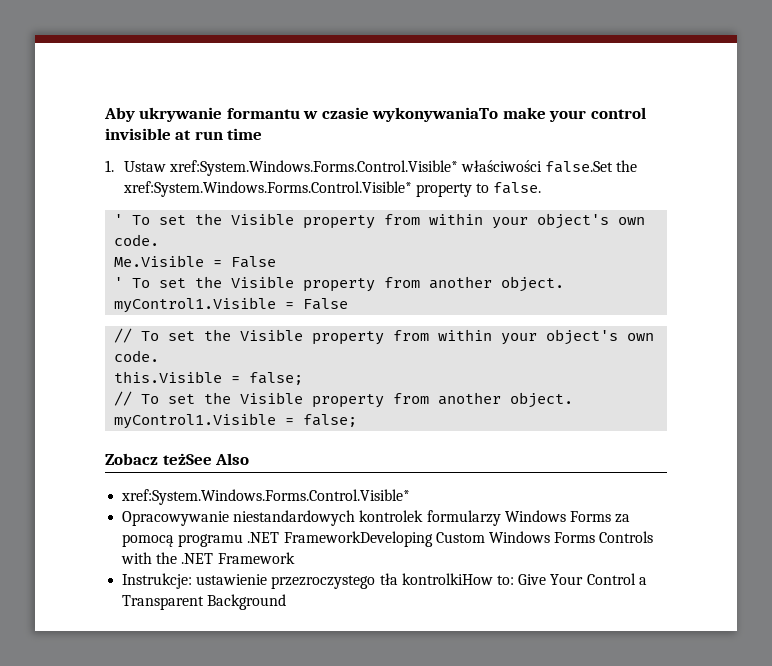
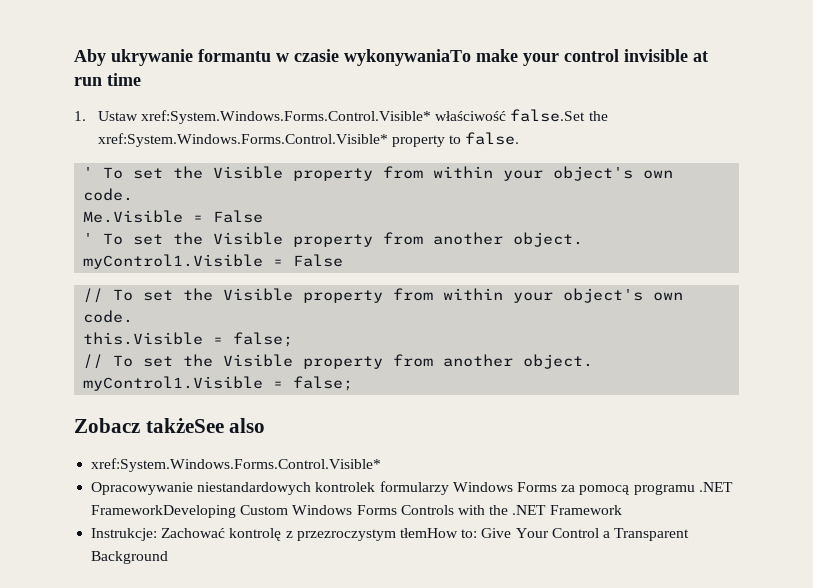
- 1. Ustaw xref:System.Windows.Forms.Control.Visible* właściwości false.Set the xref:System.Windows.Forms.Control.Visible* property to false.
+ 1. Ustaw xref:System.Windows.Forms.Control.Visible* właściwość false.Set the xref:System.Windows.Forms.Control.Visible* property to false.
- Zobacz teżSee Also
+ Zobacz takżeSee also
- Instrukcje: ustawienie przezroczystego tła kontrolkiHow to: Give Your Control a Transparent Background
+ Instrukcje: Zachować kontrolę z przezroczystym tłemHow to: Give Your Control a Transparent Background

